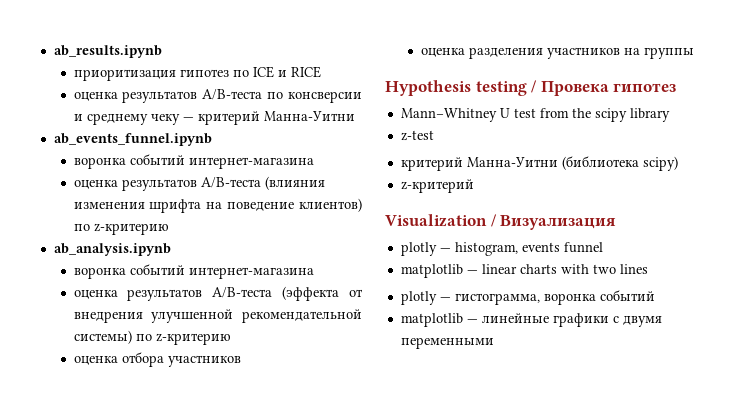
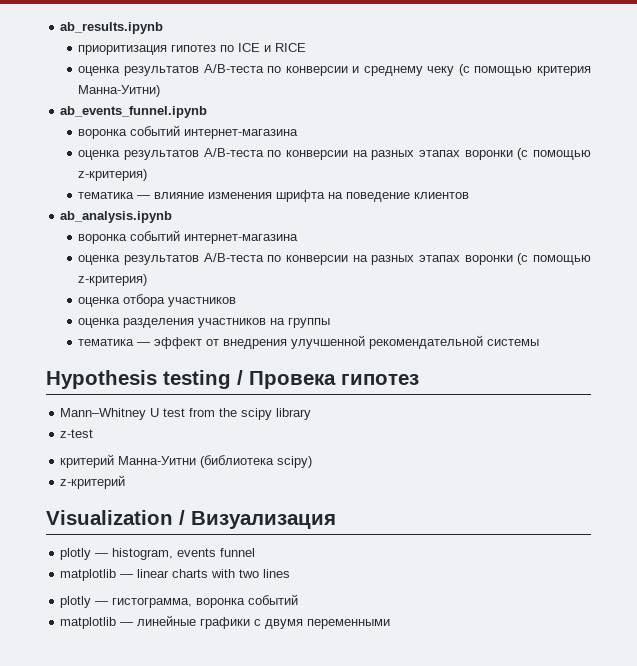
- оценка результатов A/B-теста по консверсии и среднему чеку — критерий Манна-Уитни
+ оценка результатов A/B-теста по конверсии и среднему чеку (с помощью критерия Манна-Уитни)
  ab_events_funnel.ipynb
  воронка событий интернет-магазина
- оценка результатов A/B-теста (влияния изменения шрифта на поведение клиентов) по z-критерию
+ оценка результатов A/B-теста по конверсии на разных этапах воронки (с помощью z-критерия)
+ тематика — влияние изменения шрифта на поведение клиентов
  ab_analysis.ipynb
  воронка событий интернет-магазина
- оценка результатов A/B-теста (эффекта от внедрения улучшенной рекомендательной системы) по z-критерию
+ оценка результатов A/B-теста по конверсии на разных этапах воронки (с помощью z-критерия)
+ тематика — эффект от внедрения улучшенной рекомендательной системы

